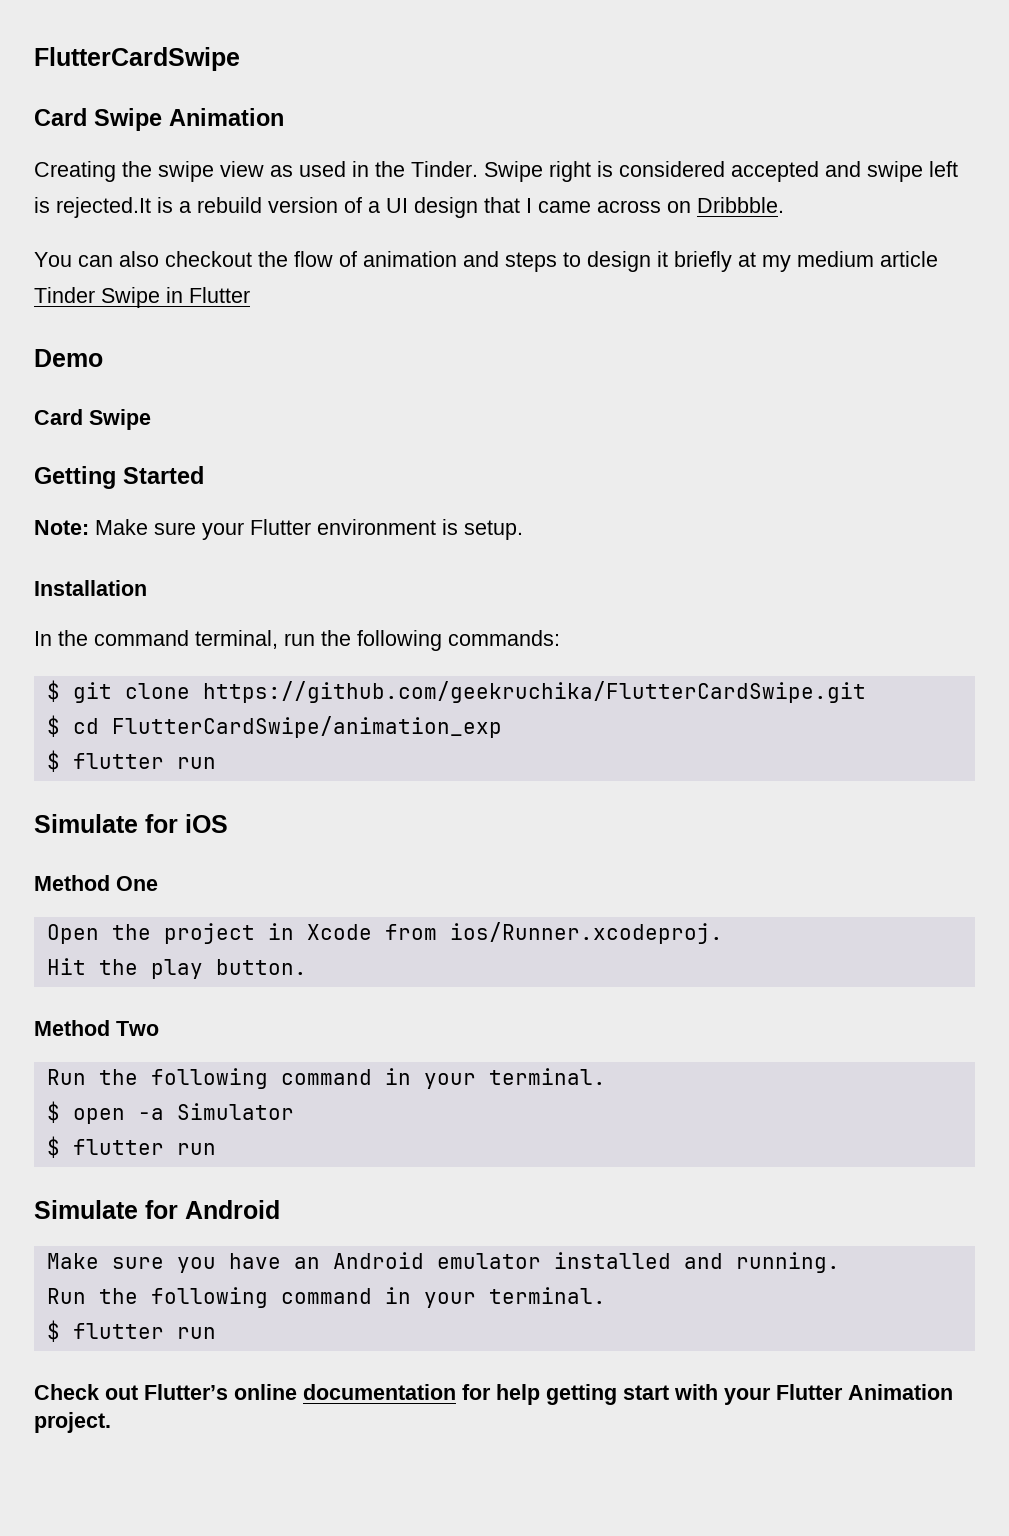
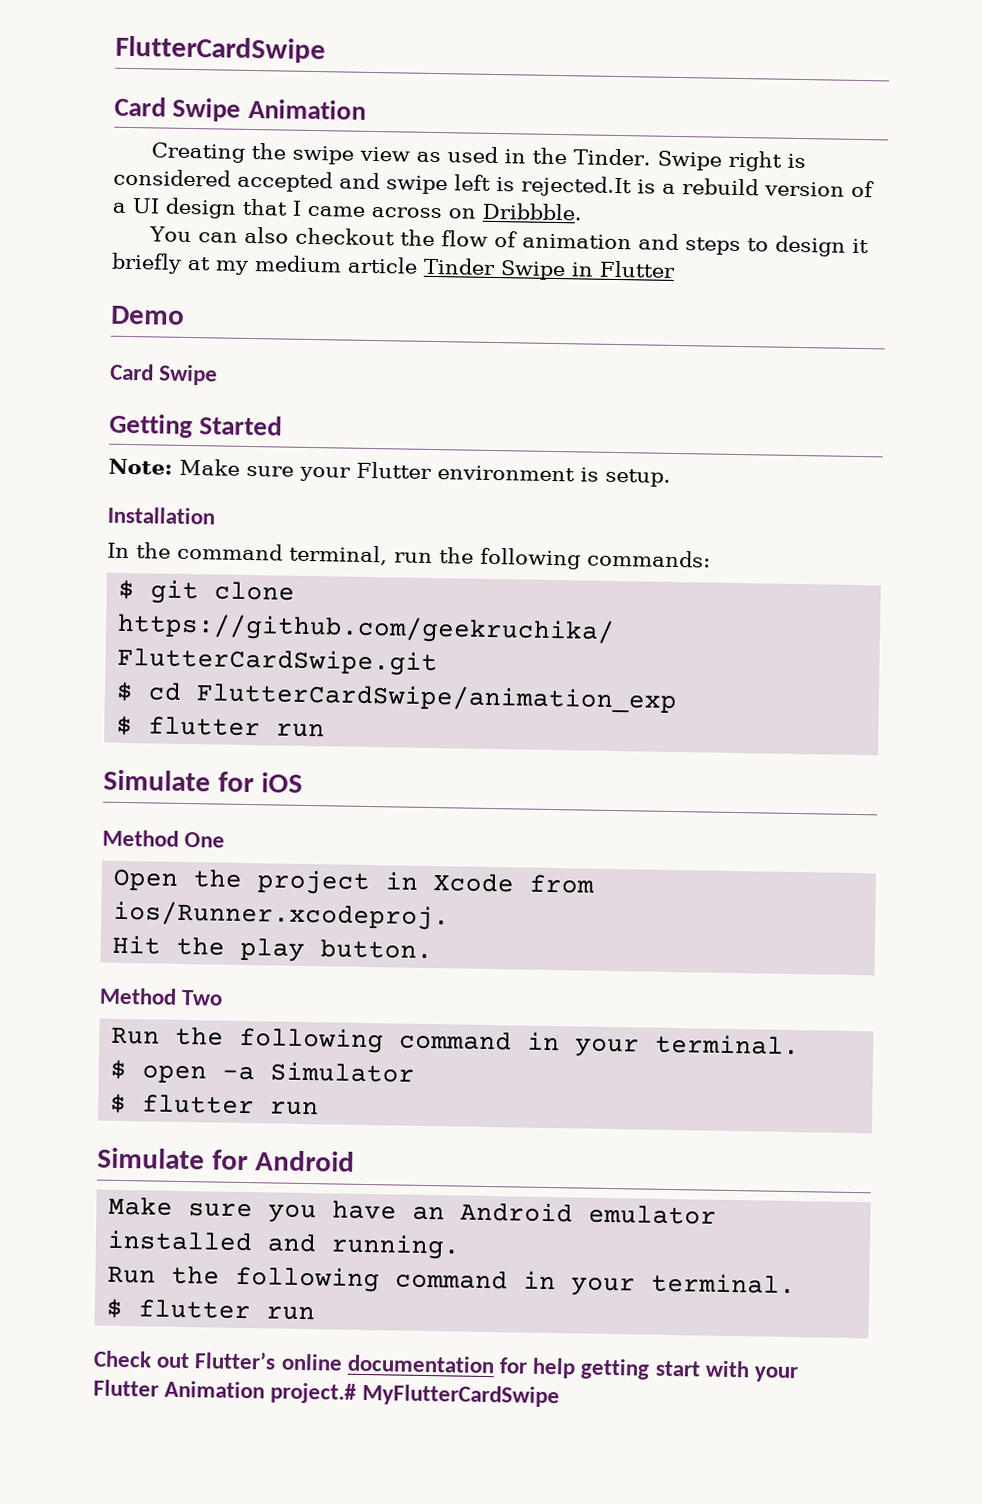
- Check out Flutter’s online documentation for help getting start with your Flutter Animation project.
+ Check out Flutter’s online documentation for help getting start with your Flutter Animation project.# MyFlutterCardSwipe

